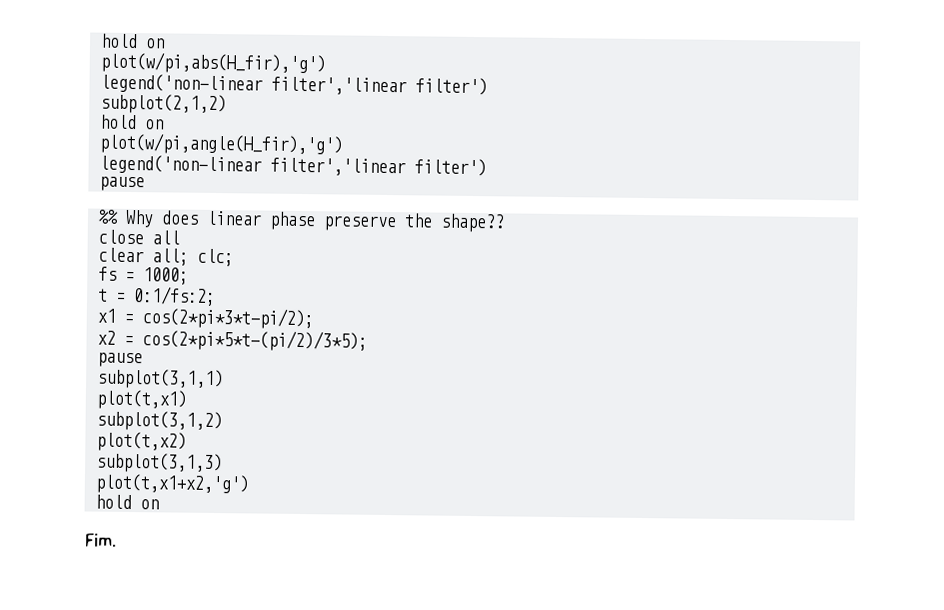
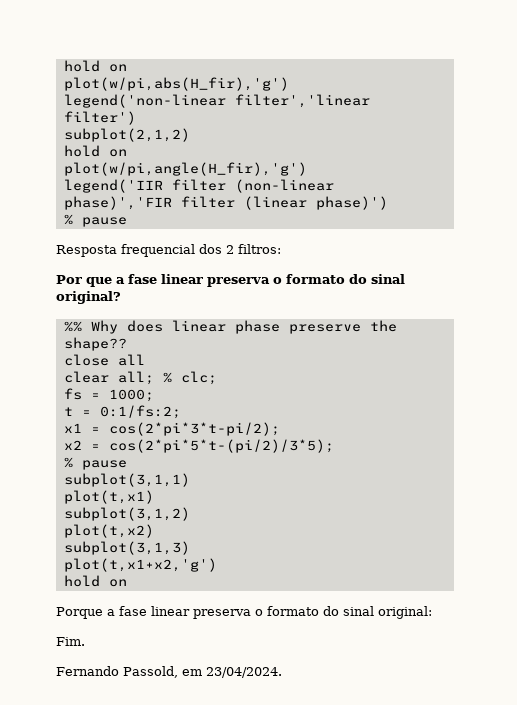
  plot(w/pi,angle(H_fir),'g')
- legend('non-linear filter','linear filter')
- pause
+ legend('IIR filter (non-linear phase)','FIR filter (linear phase)')
+ % pause
+ Resposta frequencial dos 2 filtros:
+ Por que a fase linear preserva o formato do sinal original?
- clear all; clc;
+ clear all; % clc;
  x2 = cos(2*pi*5*t-(pi/2)/3*5);
- pause
+ % pause
+ Porque a fase linear preserva o formato do sinal original:
  Fim.
+ Fernando Passold, em 23/04/2024.

